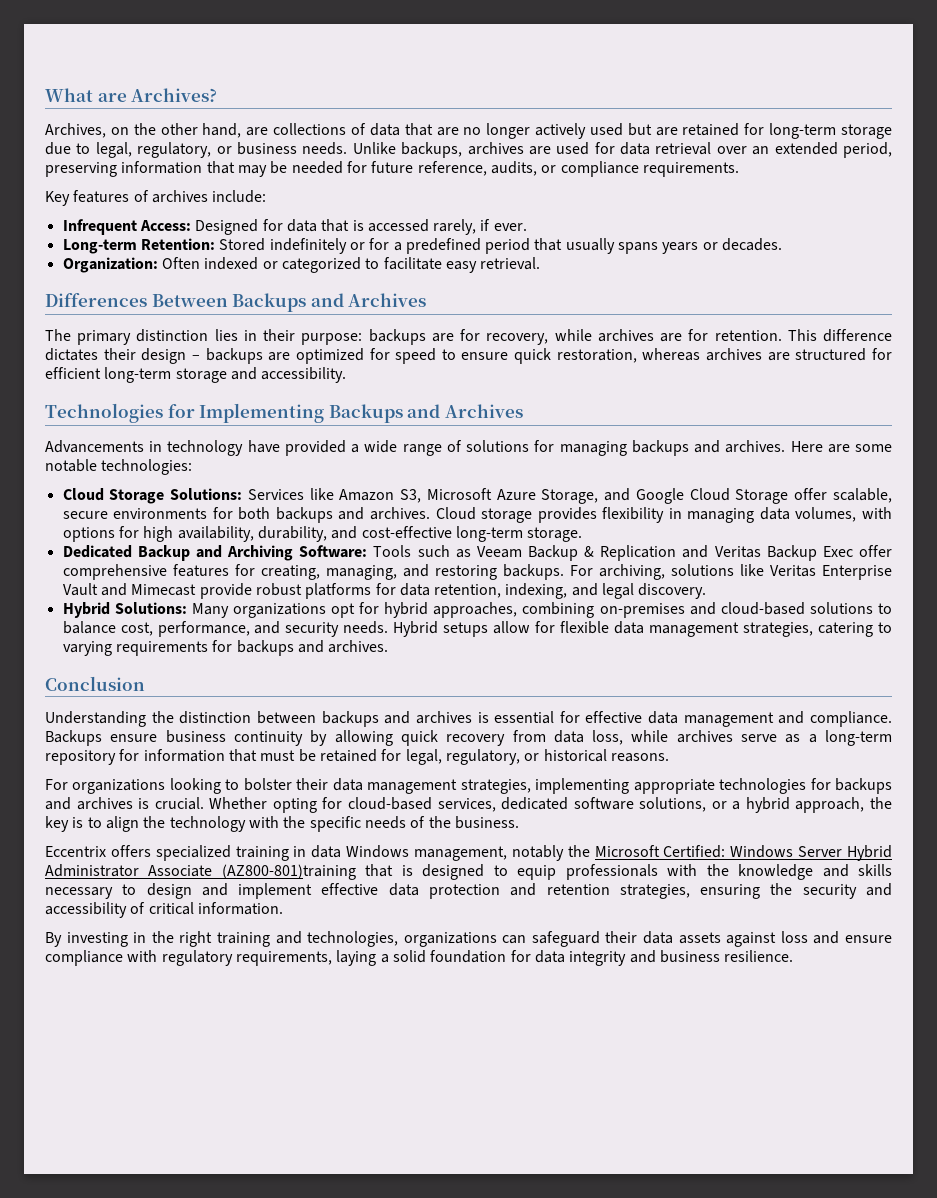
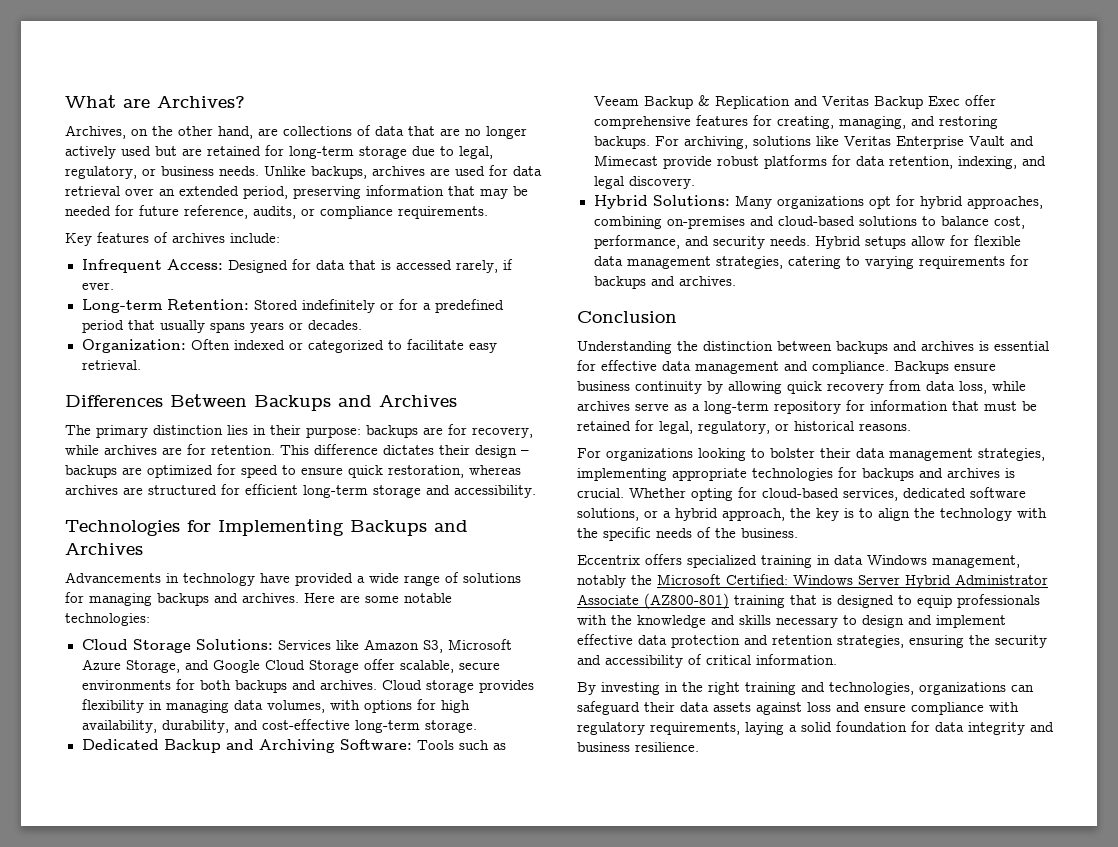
- Eccentrix offers specialized training in data Windows management, notably the Microsoft Certified: Windows Server Hybrid Administrator Associate (AZ800-801)training that is designed to equip professionals with the knowledge and skills necessary to design and implement effective data protection and retention strategies, ensuring the security and accessibility of critical information.
+ Eccentrix offers specialized training in data Windows management, notably the Microsoft Certified: Windows Server Hybrid Administrator Associate (AZ800-801) training that is designed to equip professionals with the knowledge and skills necessary to design and implement effective data protection and retention strategies, ensuring the security and accessibility of critical information.

